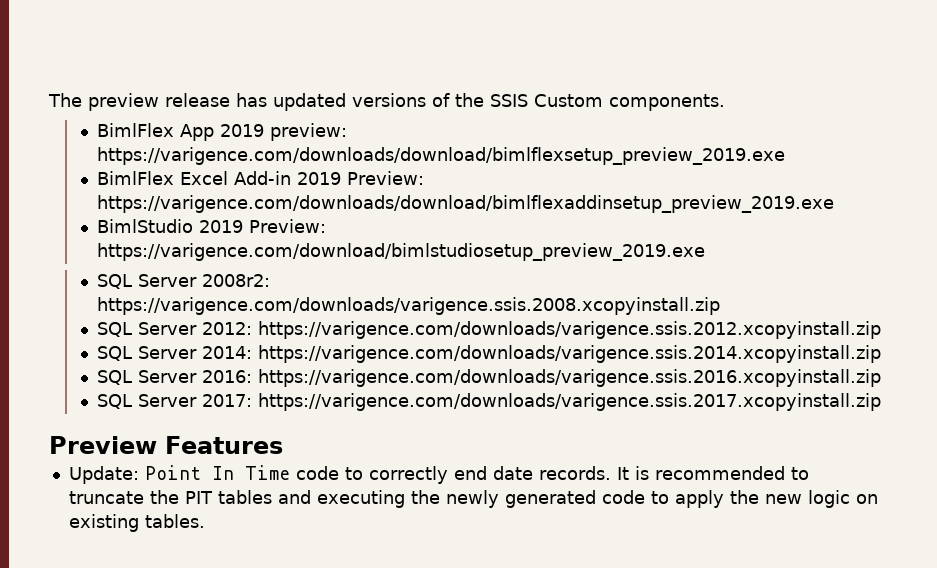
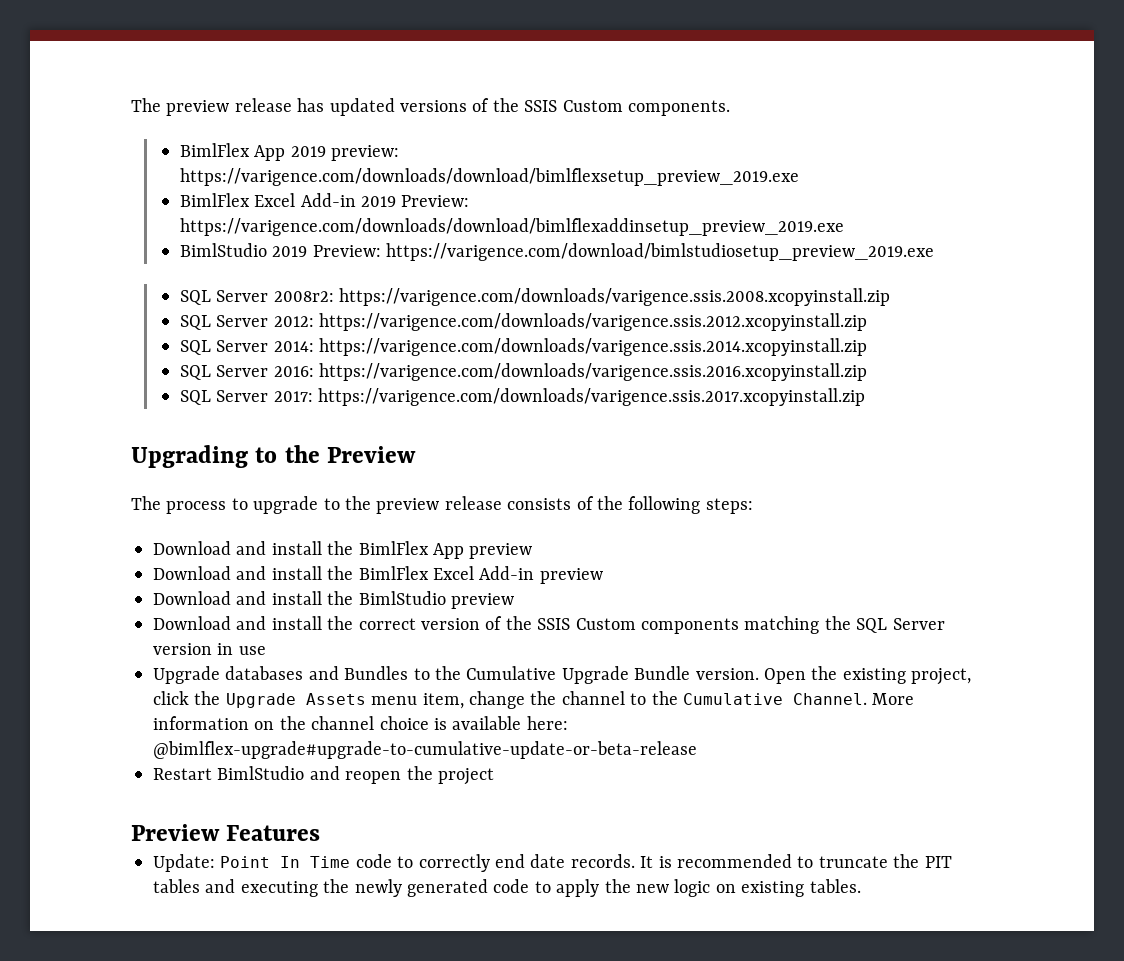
+ Upgrading to the Preview
+ The process to upgrade to the preview release consists of the following steps:
+ Download and install the BimlFlex App preview
+ Download and install the BimlFlex Excel Add-in preview
+ Download and install the BimlStudio preview
+ Download and install the correct version of the SSIS Custom components matching the SQL Server version in use
+ Upgrade databases and Bundles to the Cumulative Upgrade Bundle version. Open the existing project, click the Upgrade Assets menu item, change the channel to the Cumulative Channel. More information on the channel choice is available here: @bimlflex-upgrade#upgrade-to-cumulative-update-or-beta-release
+ Restart BimlStudio and reopen the project

